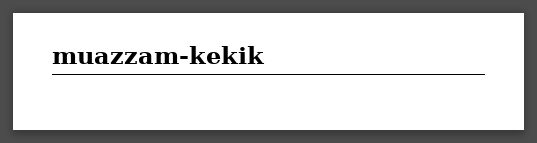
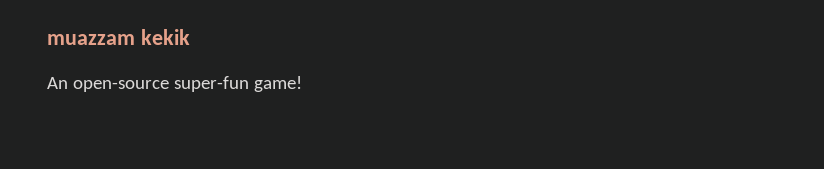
- muazzam-kekik
+ muazzam kekik
+ An open-source super-fun game!

